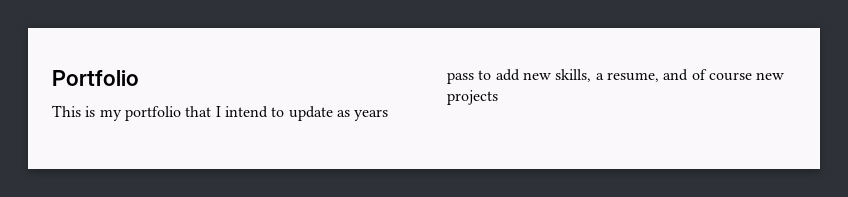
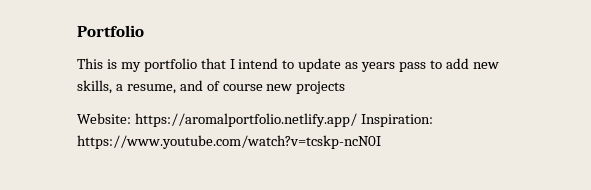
+ Website: https://aromalportfolio.netlify.app/ Inspiration: https://www.youtube.com/watch?v=tcskp-ncN0I

